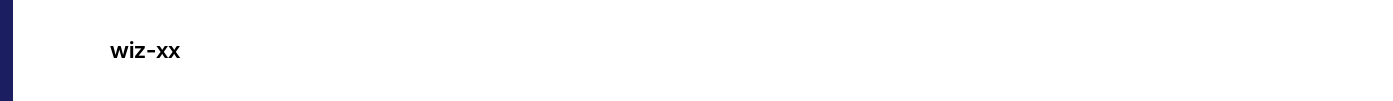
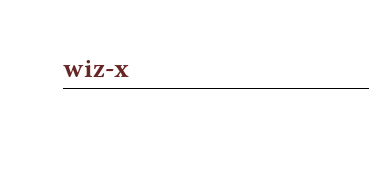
- wiz-xx
+ wiz-x

